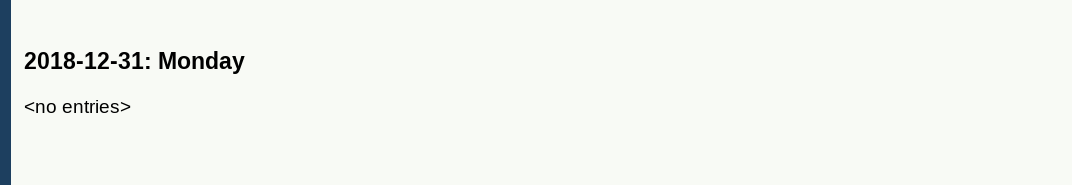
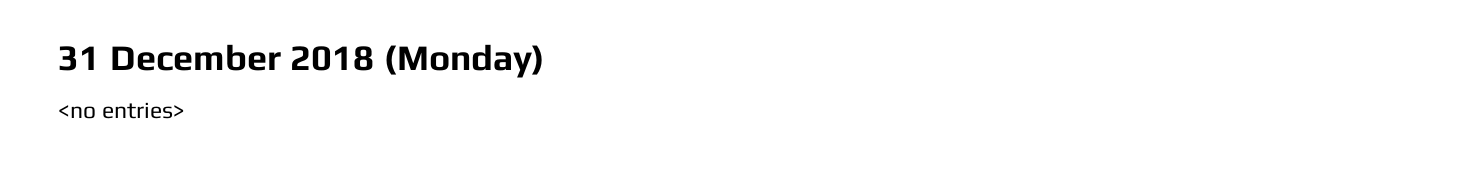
- 2018-12-31: Monday
+ 31 December 2018 (Monday)

